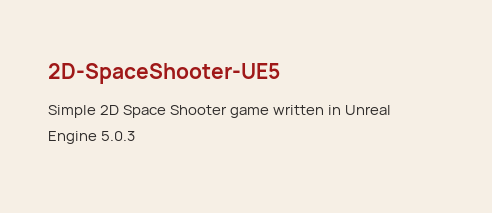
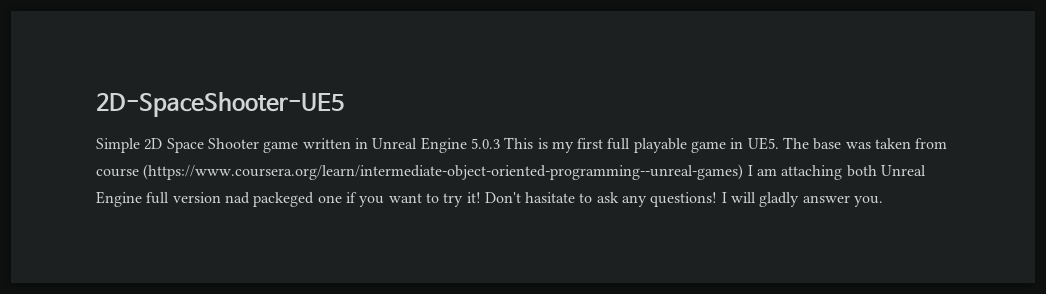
- Simple 2D Space Shooter game written in Unreal Engine 5.0.3
+ Simple 2D Space Shooter game written in Unreal Engine 5.0.3 This is my first full playable game in UE5. The base was taken from course (https://www.coursera.org/learn/intermediate-object-oriented-programming--unreal-games) I am attaching both Unreal Engine full version nad packeged one if you want to try it! Don't hasitate to ask any questions! I will gladly answer you.

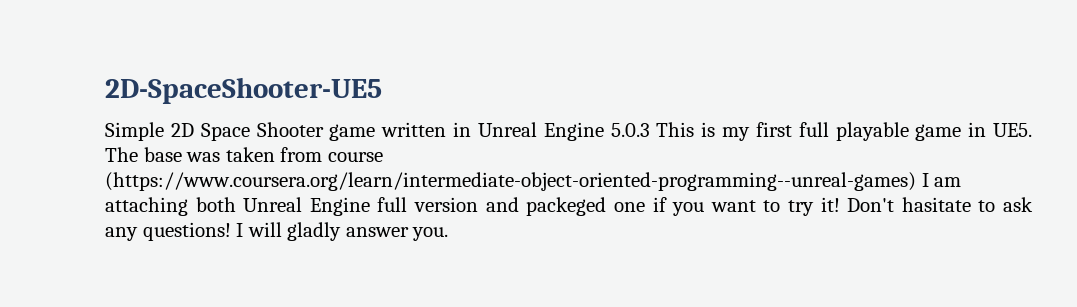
- Simple 2D Space Shooter game written in Unreal Engine 5.0.3 This is my first full playable game in UE5. The base was taken from course (https://www.coursera.org/learn/intermediate-object-oriented-programming--unreal-games) I am attaching both Unreal Engine full version nad packeged one if you want to try it!
+ Simple 2D Space Shooter game written in Unreal Engine 5.0.3 This is my first full playable game in UE5. The base was taken from course (https://www.coursera.org/learn/intermediate-object-oriented-programming--unreal-games) I am attaching both Unreal Engine full version and packeged one if you want to try it!

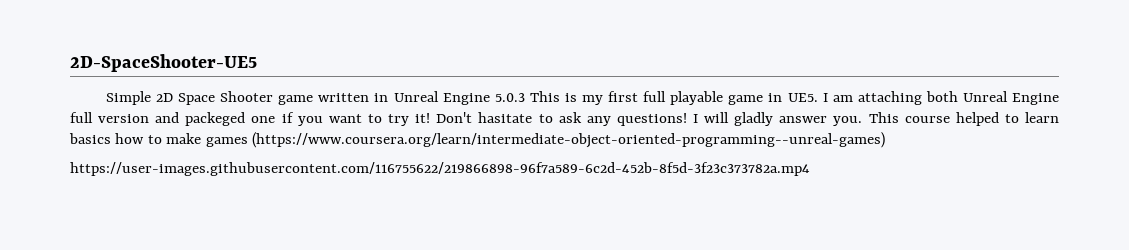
- Simple 2D Space Shooter game written in Unreal Engine 5.0.3 This is my first full playable game in UE5. The base was taken from course (https://www.coursera.org/learn/intermediate-object-oriented-programming--unreal-games) I am attaching both Unreal Engine full version and packeged one if you want to try it!
+ Simple 2D Space Shooter game written in Unreal Engine 5.0.3 This is my first full playable game in UE5. I am attaching both Unreal Engine full version and packeged one if you want to try it!
+ This course helped to learn basics how to make games (https://www.coursera.org/learn/intermediate-object-oriented-programming--unreal-games)
+ https://user-images.githubusercontent.com/116755622/219866898-96f7a589-6c2d-452b-8f5d-3f23c373782a.mp4

